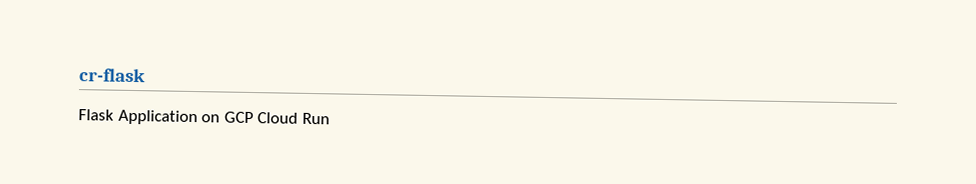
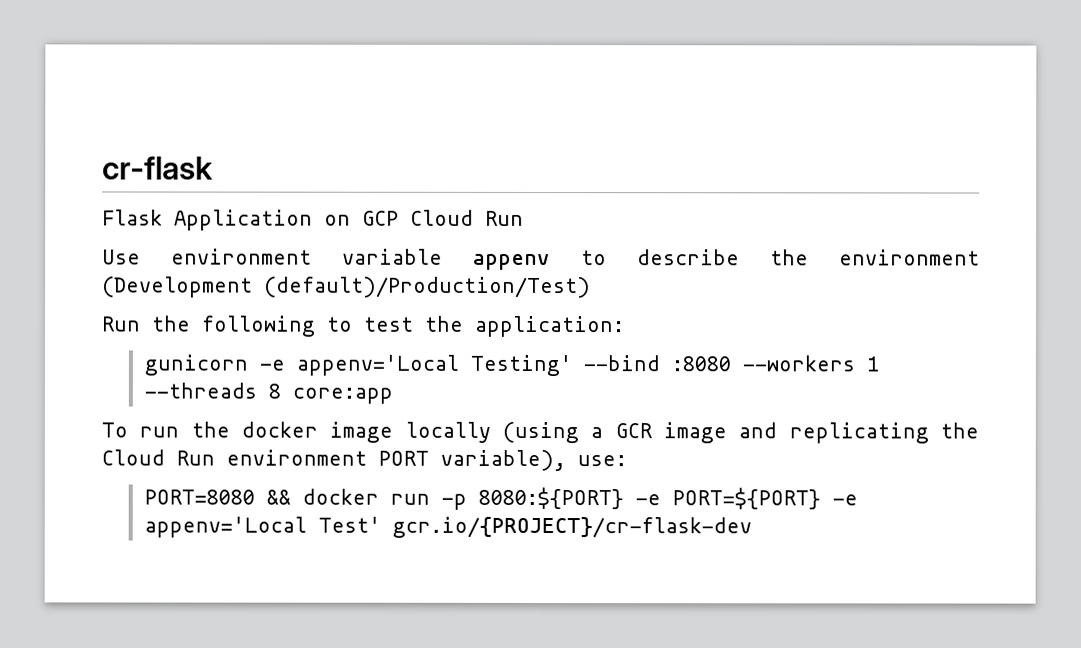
+ Use environment variable appenv to describe the environment (Development (default)/Production/Test)
+ Run the following to test the application:
+ gunicorn -e appenv='Local Testing' --bind :8080 --workers 1 --threads 8 core:app
+ To run the docker image locally (using a GCR image and replicating the Cloud Run environment PORT variable), use:
+ PORT=8080 && docker run -p 8080:${PORT} -e PORT=${PORT} -e appenv='Local Test' gcr.io/{PROJECT}/cr-flask-dev

